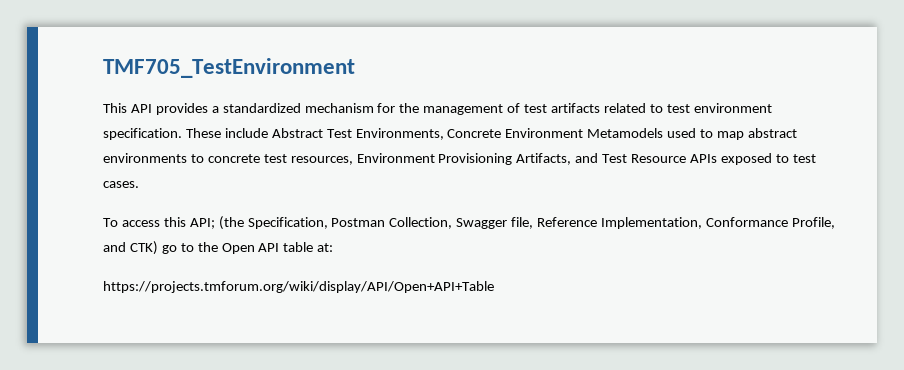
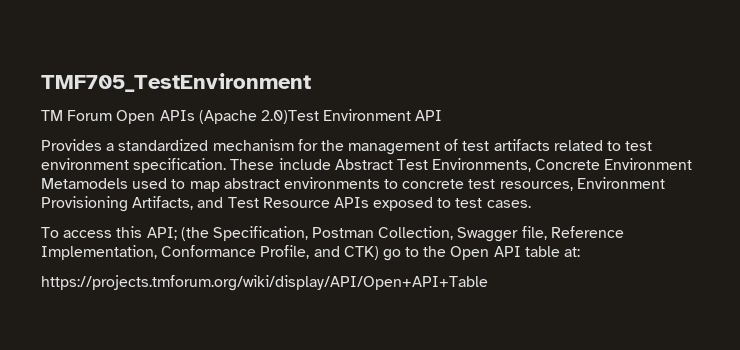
- This API provides a standardized mechanism for the management of test artifacts related to test environment specification.
+ TM Forum Open APIs (Apache 2.0)Test Environment API
+ Provides a standardized mechanism for the management of test artifacts related to test environment specification.

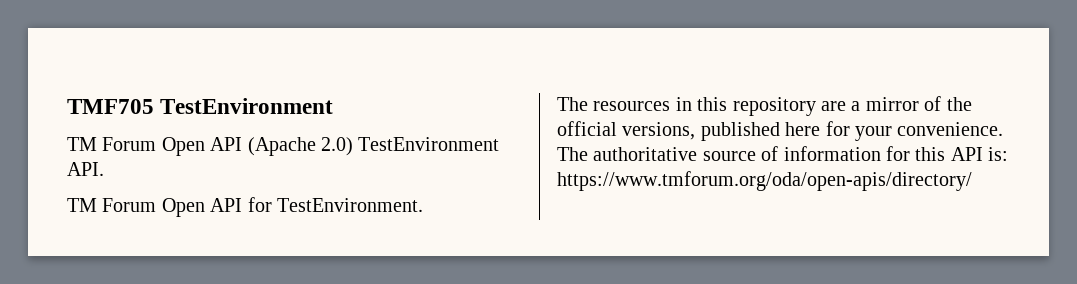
- TMF705_TestEnvironment
- TM Forum Open APIs (Apache 2.0)Test Environment API
- Provides a standardized mechanism for the management of test artifacts related to test environment specification. These include Abstract Test Environments, Concrete Environment Metamodels used to map abstract environments to concrete test resources, Environment Provisioning Artifacts, and Test Resource APIs exposed to test cases.
- To access this API; (the Specification, Postman Collection, Swagger file, Reference Implementation, Conformance Profile, and CTK) go to the Open API table at:
- https://projects.tmforum.org/wiki/display/API/Open+API+Table
+ TMF705 TestEnvironment
+ TM Forum Open API (Apache 2.0) TestEnvironment API.
+ TM Forum Open API for TestEnvironment.
+ The resources in this repository are a mirror of the official versions, published here for your convenience. The authoritative source of information for this API is: https://www.tmforum.org/oda/open-apis/directory/

